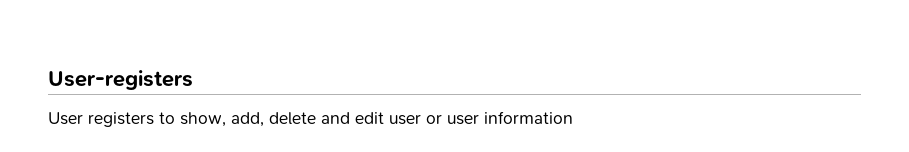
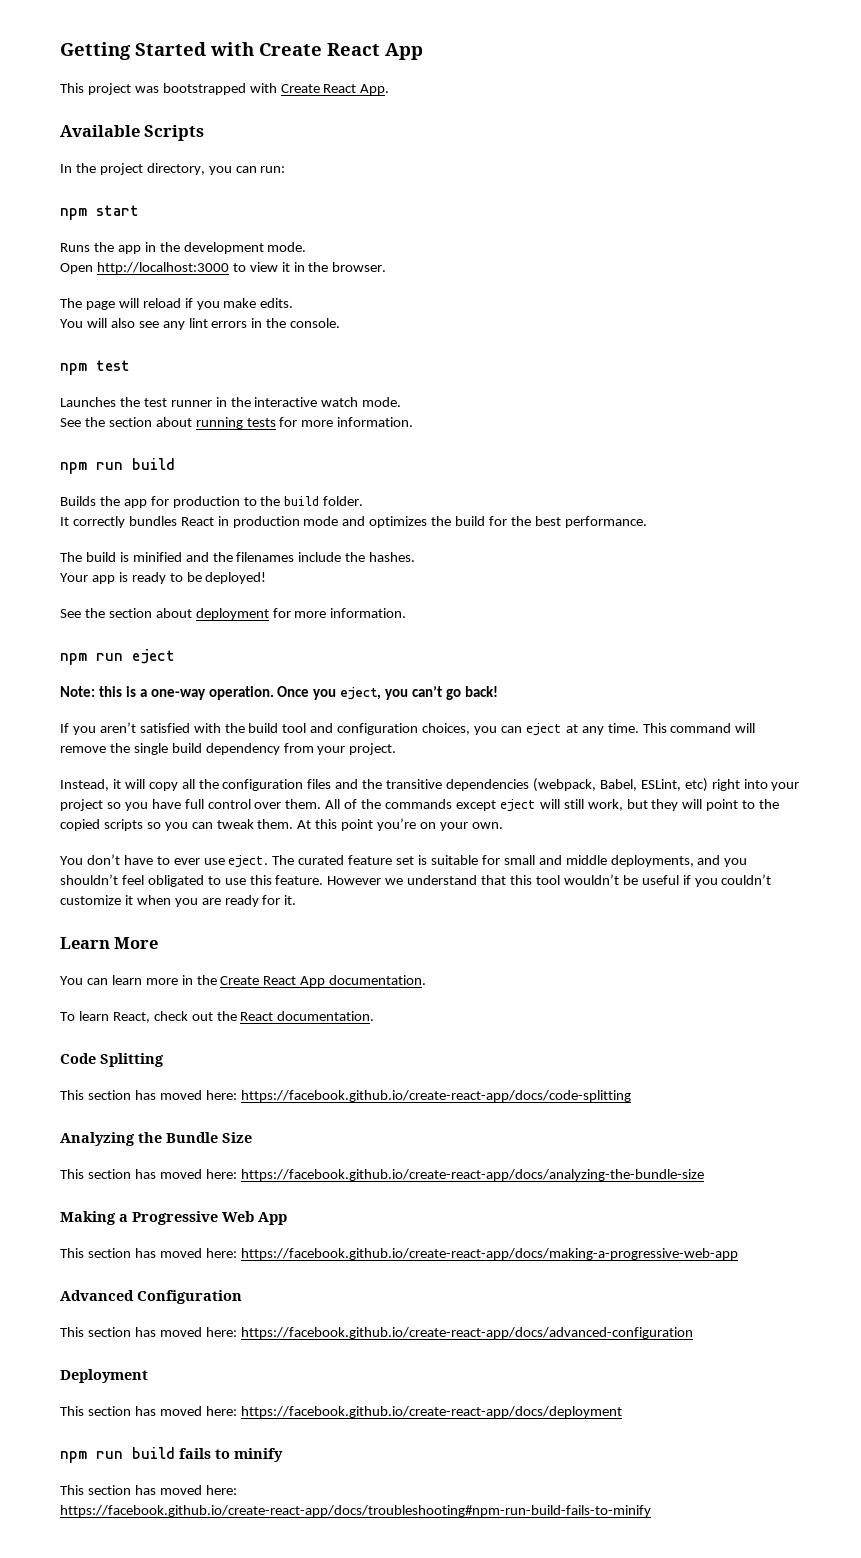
- User-registers
- User registers to show, add, delete and edit user or user information
+ Getting Started with Create React App
+ This project was bootstrapped with Create React App.
+ Available Scripts
+ In the project directory, you can run:
+ npm start
+ Runs the app in the development mode.
+ Open http://localhost:3000 to view it in the browser.
+ The page will reload if you make edits.
+ You will also see any lint errors in the console.
+ npm test
+ Launches the test runner in the interactive watch mode.
+ See the section about running tests for more information.
+ npm run build
+ Builds the app for production to the build folder.
+ It correctly bundles React in production mode and optimizes the build for the best performance.
+ The build is minified and the filenames include the hashes.
+ Your app is ready to be deployed!
+ See the section about deployment for more information.
+ npm run eject
+ Note: this is a one-way operation. Once you eject, you can’t go back!
+ If you aren’t satisfied with the build tool and configuration choices, you can eject at any time. This command will remove the single build dependency from your project.
+ Instead, it will copy all the configuration files and the transitive dependencies (webpack, Babel, ESLint, etc) right into your project so you have full control over them. All of the commands except eject will still work, but they will point to the copied scripts so you can tweak them. At this point you’re on your own.
+ You don’t have to ever use eject. The curated feature set is suitable for small and middle deployments, and you shouldn’t feel obligated to use this feature. However we understand that this tool wouldn’t be useful if you couldn’t customize it when you are ready for it.
+ Learn More
+ You can learn more in the Create React App documentation.
+ To learn React, check out the React documentation.
+ Code Splitting
+ This section has moved here: https://facebook.github.io/create-react-app/docs/code-splitting
+ Analyzing the Bundle Size
+ This section has moved here: https://facebook.github.io/create-react-app/docs/analyzing-the-bundle-size
+ Making a Progressive Web App
+ This section has moved here: https://facebook.github.io/create-react-app/docs/making-a-progressive-web-app
+ Advanced Configuration
+ This section has moved here: https://facebook.github.io/create-react-app/docs/advanced-configuration
+ Deployment
+ This section has moved here: https://facebook.github.io/create-react-app/docs/deployment
+ npm run build fails to minify
+ This section has moved here: https://facebook.github.io/create-react-app/docs/troubleshooting#npm-run-build-fails-to-minify

